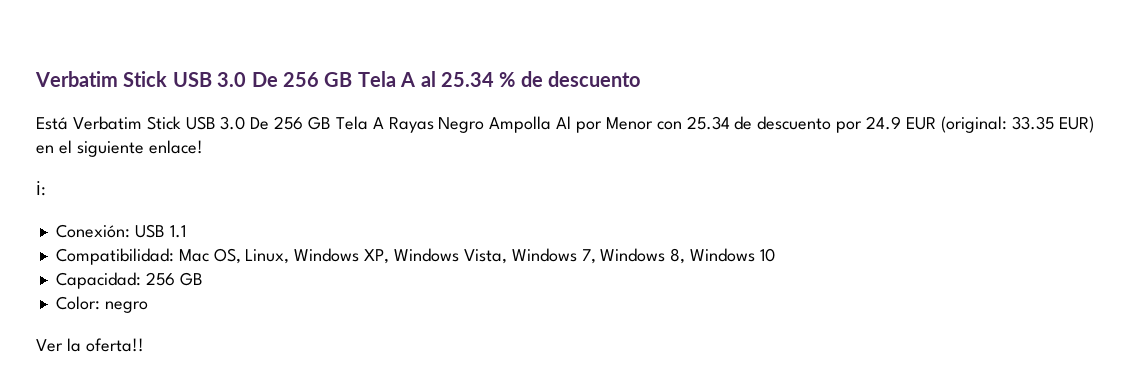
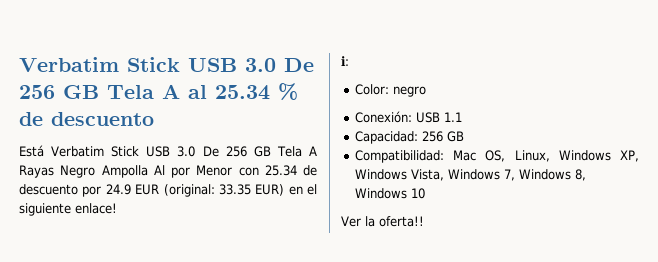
+ Color: negro
+ Capacidad: 256 GB
- Capacidad: 256 GB
- Color: negro

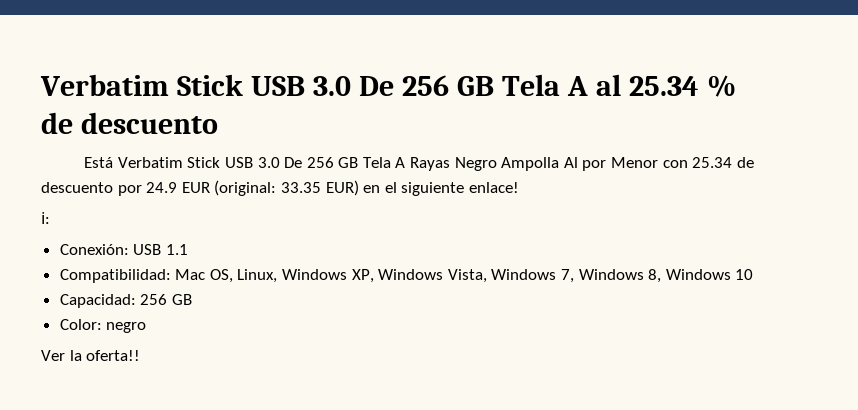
- Color: negro
- Capacidad: 256 GB
+ Capacidad: 256 GB
+ Color: negro

